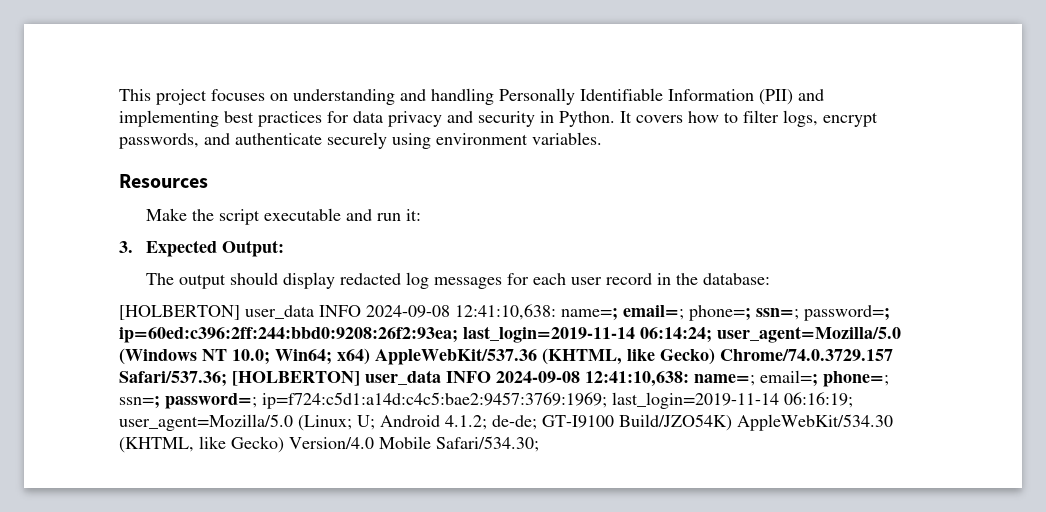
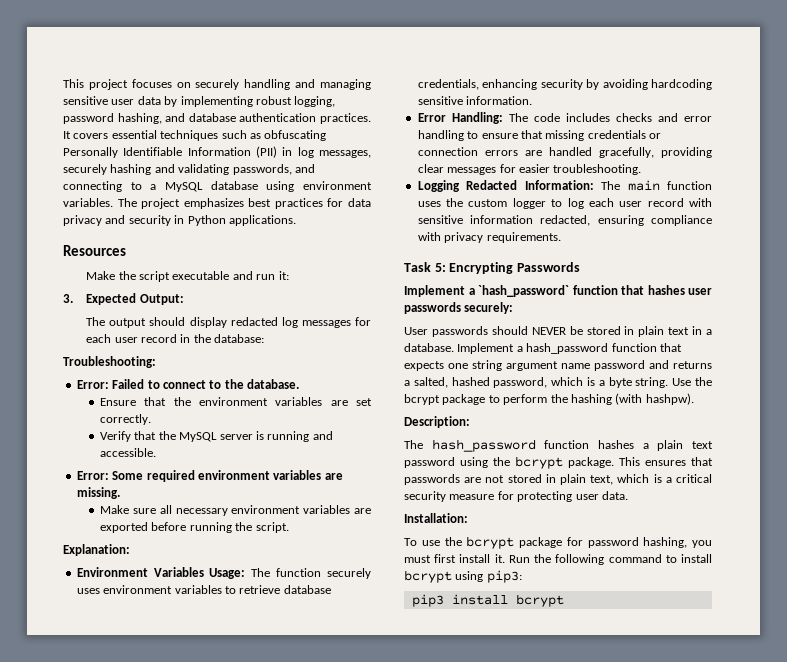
- This project focuses on understanding and handling Personally Identifiable Information (PII) and implementing best practices for data privacy and security in Python. It covers how to filter logs, encrypt passwords, and authenticate securely using environment variables.
+ This project focuses on securely handling and managing sensitive user data by implementing robust logging, password hashing, and database authentication practices. It covers essential techniques such as obfuscating Personally Identifiable Information (PII) in log messages, securely hashing and validating passwords, and connecting to a MySQL database using environment variables. The project emphasizes best practices for data privacy and security in Python applications.
- [HOLBERTON] user_data INFO 2024-09-08 12:41:10,638: name=; email=; phone=; ssn=; password=; ip=60ed:c396:2ff:244:bbd0:9208:26f2:93ea; last_login=2019-11-14 06:14:24; user_agent=Mozilla/5.0 (Windows NT 10.0; Win64; x64) AppleWebKit/537.36 (KHTML, like Gecko) Chrome/74.0.3729.157 Safari/537.36; [HOLBERTON] user_data INFO 2024-09-08 12:41:10,638: name=; email=; phone=; ssn=; password=; ip=f724:c5d1:a14d:c4c5:bae2:9457:3769:1969; last_login=2019-11-14 06:16:19; user_agent=Mozilla/5.0 (Linux; U; Android 4.1.2; de-de; GT-I9100 Build/JZO54K) AppleWebKit/534.30 (KHTML, like Gecko) Version/4.0 Mobile Safari/534.30;
+ Troubleshooting:
+ Error: Failed to connect to the database.
+ Ensure that the environment variables are set correctly.
+ Verify that the MySQL server is running and accessible.
+ Error: Some required environment variables are missing.
+ Make sure all necessary environment variables are exported before running the script.
+ Explanation:
+ Environment Variables Usage: The function securely uses environment variables to retrieve database credentials, enhancing security by avoiding hardcoding sensitive information.
+ Error Handling: The code includes checks and error handling to ensure that missing credentials or connection errors are handled gracefully, providing clear messages for easier troubleshooting.
+ Logging Redacted Information: The main function uses the custom logger to log each user record with sensitive information redacted, ensuring compliance with privacy requirements.
+ Task 5: Encrypting Passwords
+ Implement a `hash_password` function that hashes user passwords securely:
+ User passwords should NEVER be stored in plain text in a database. Implement a hash_password function that expects one string argument name password and returns a salted, hashed password, which is a byte string. Use the bcrypt package to perform the hashing (with hashpw).
+ Description:
+ The hash_password function hashes a plain text password using the bcrypt package. This ensures that passwords are not stored in plain text, which is a critical security measure for protecting user data.
+ Installation:
+ To use the bcrypt package for password hashing, you must first install it. Run the following command to install bcrypt using pip3:
+ pip3 install bcrypt

